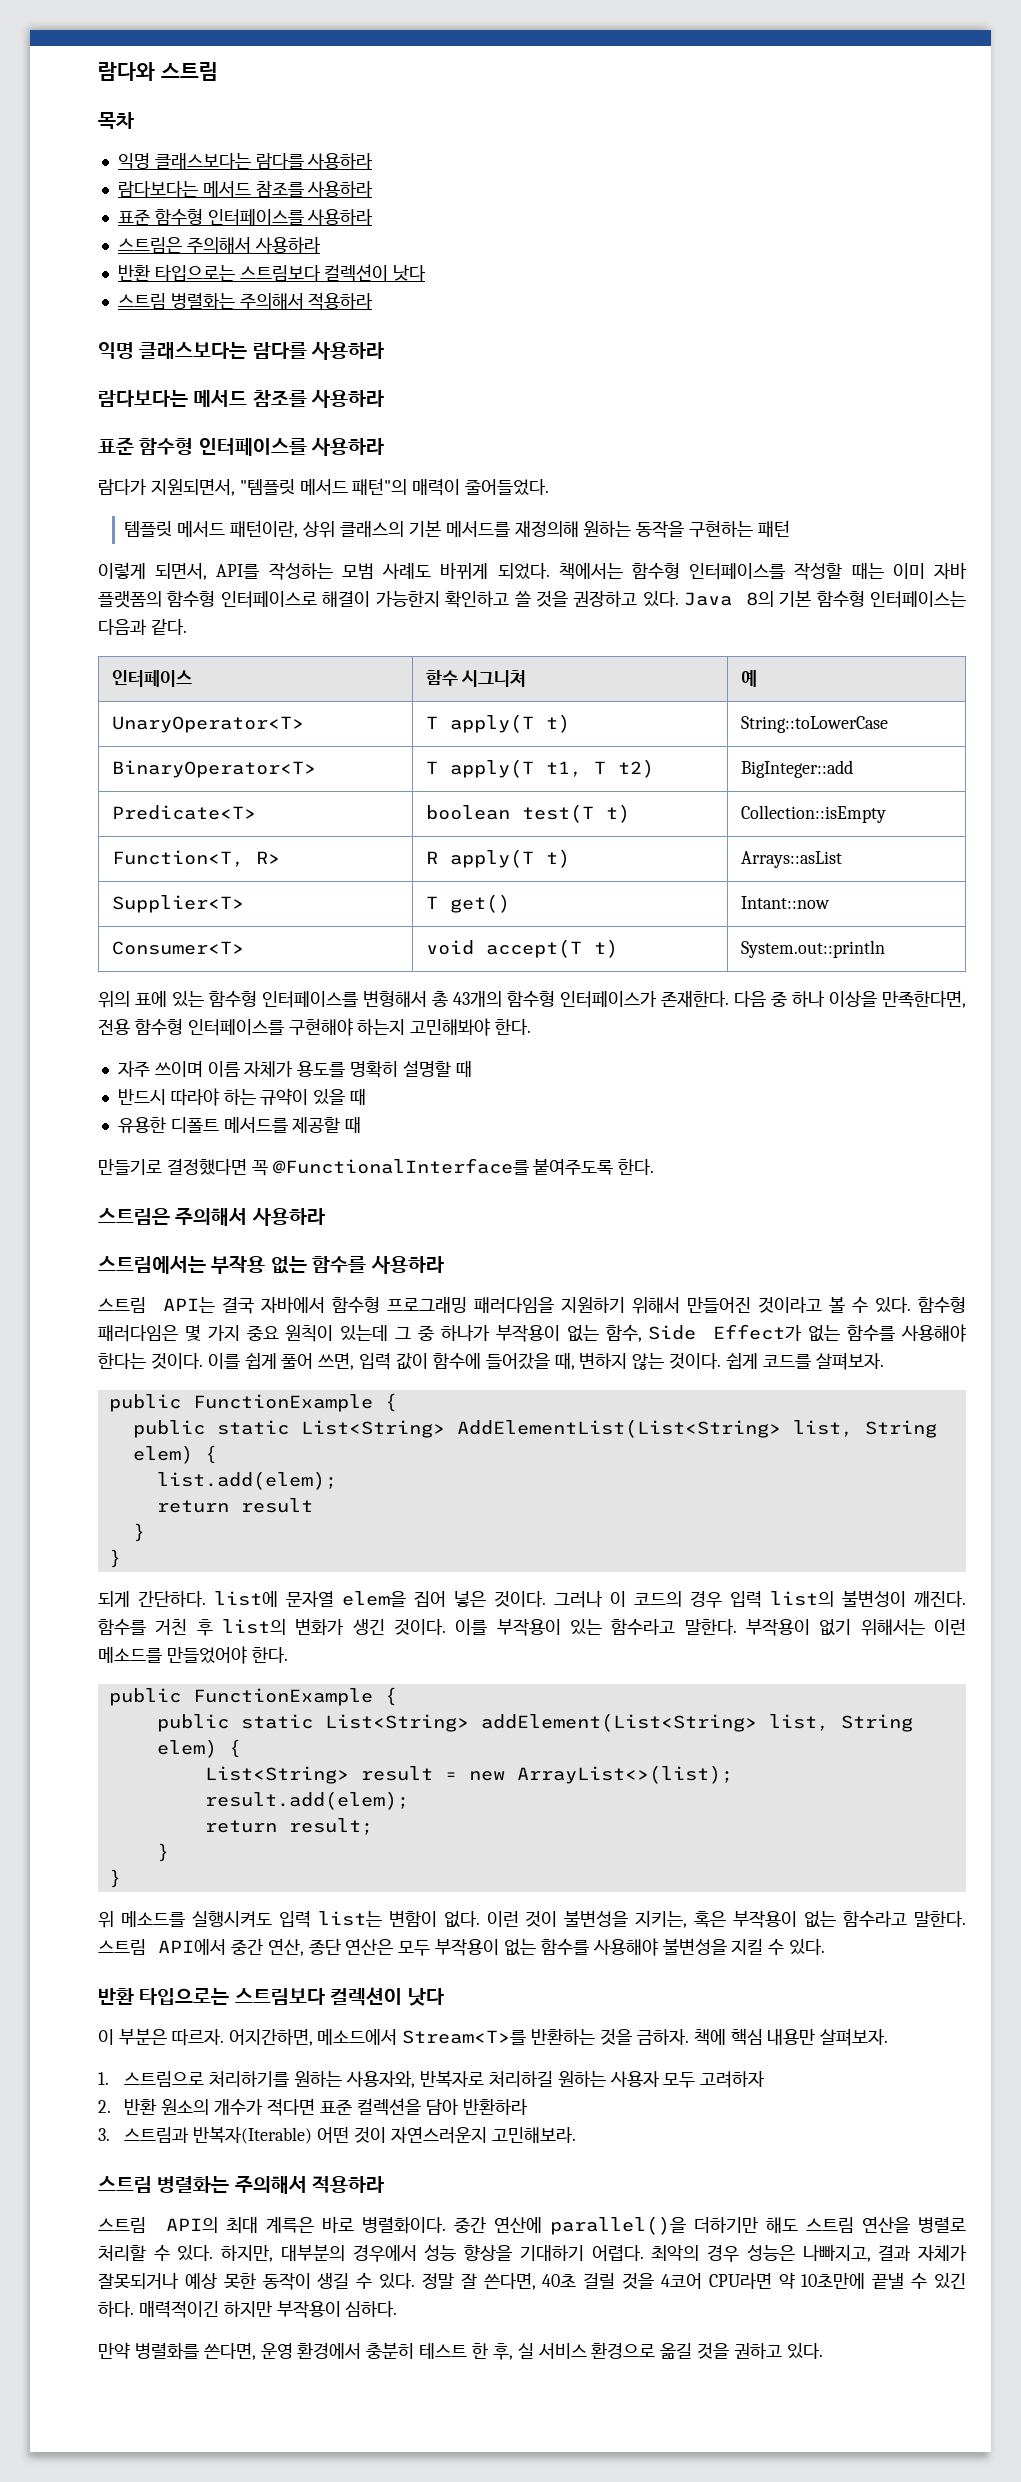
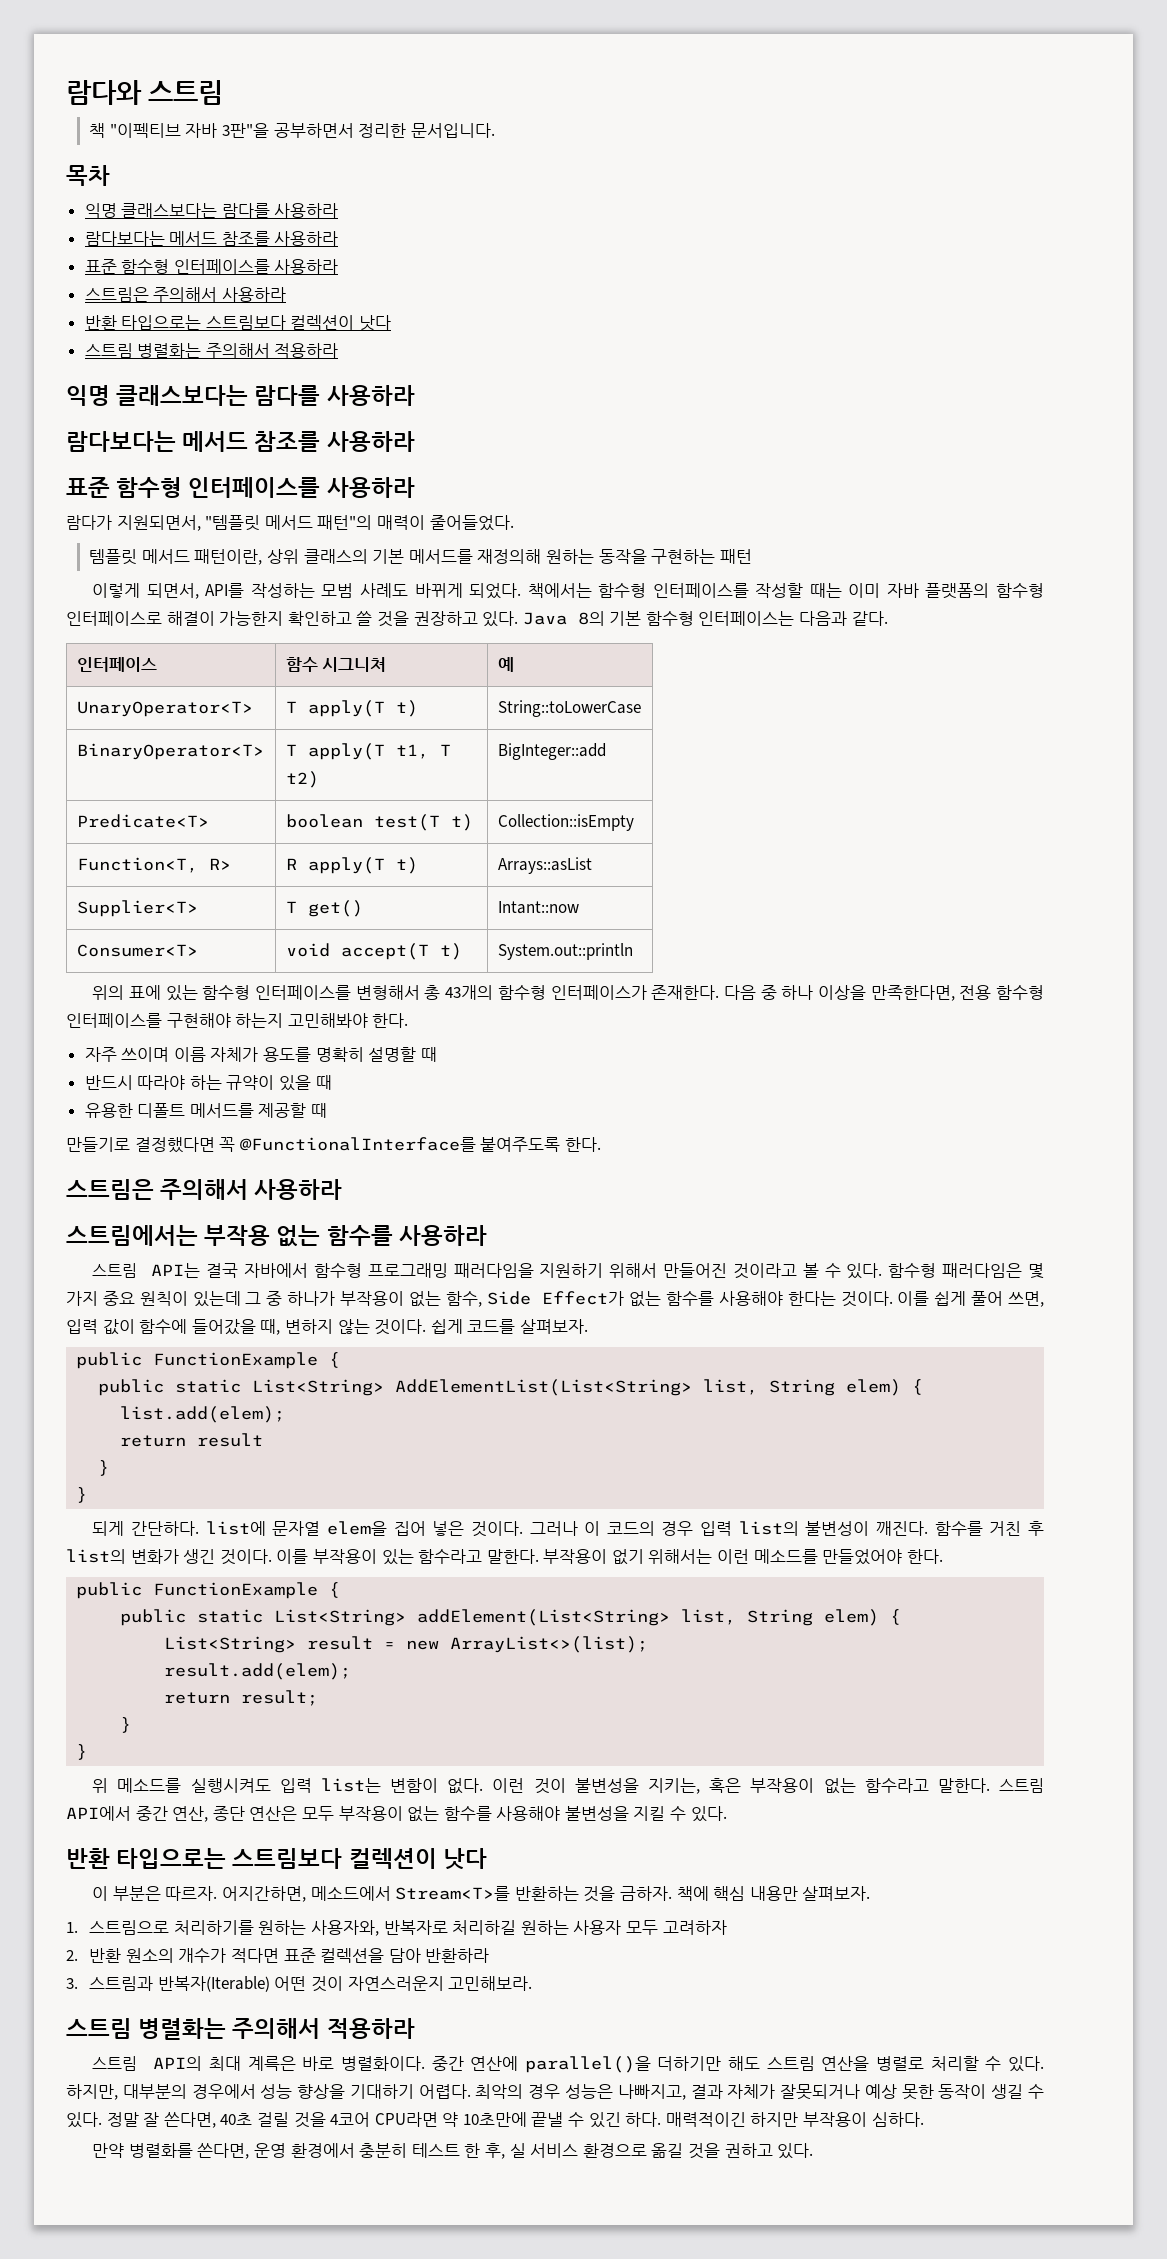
+ 책 "이펙티브 자바 3판"을 공부하면서 정리한 문서입니다.

